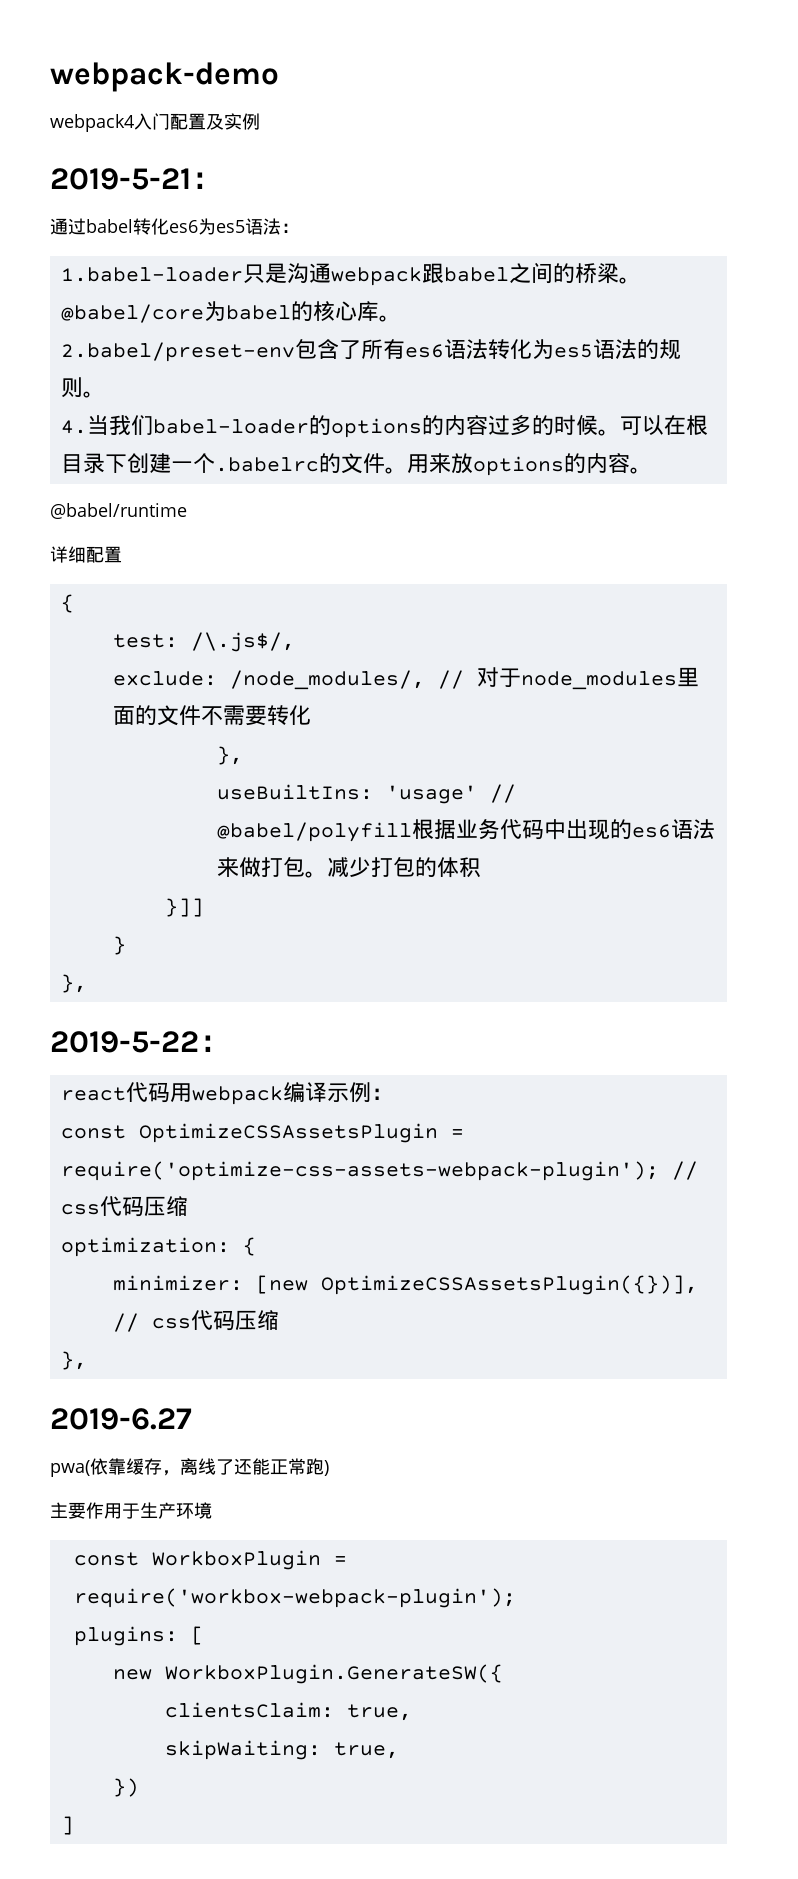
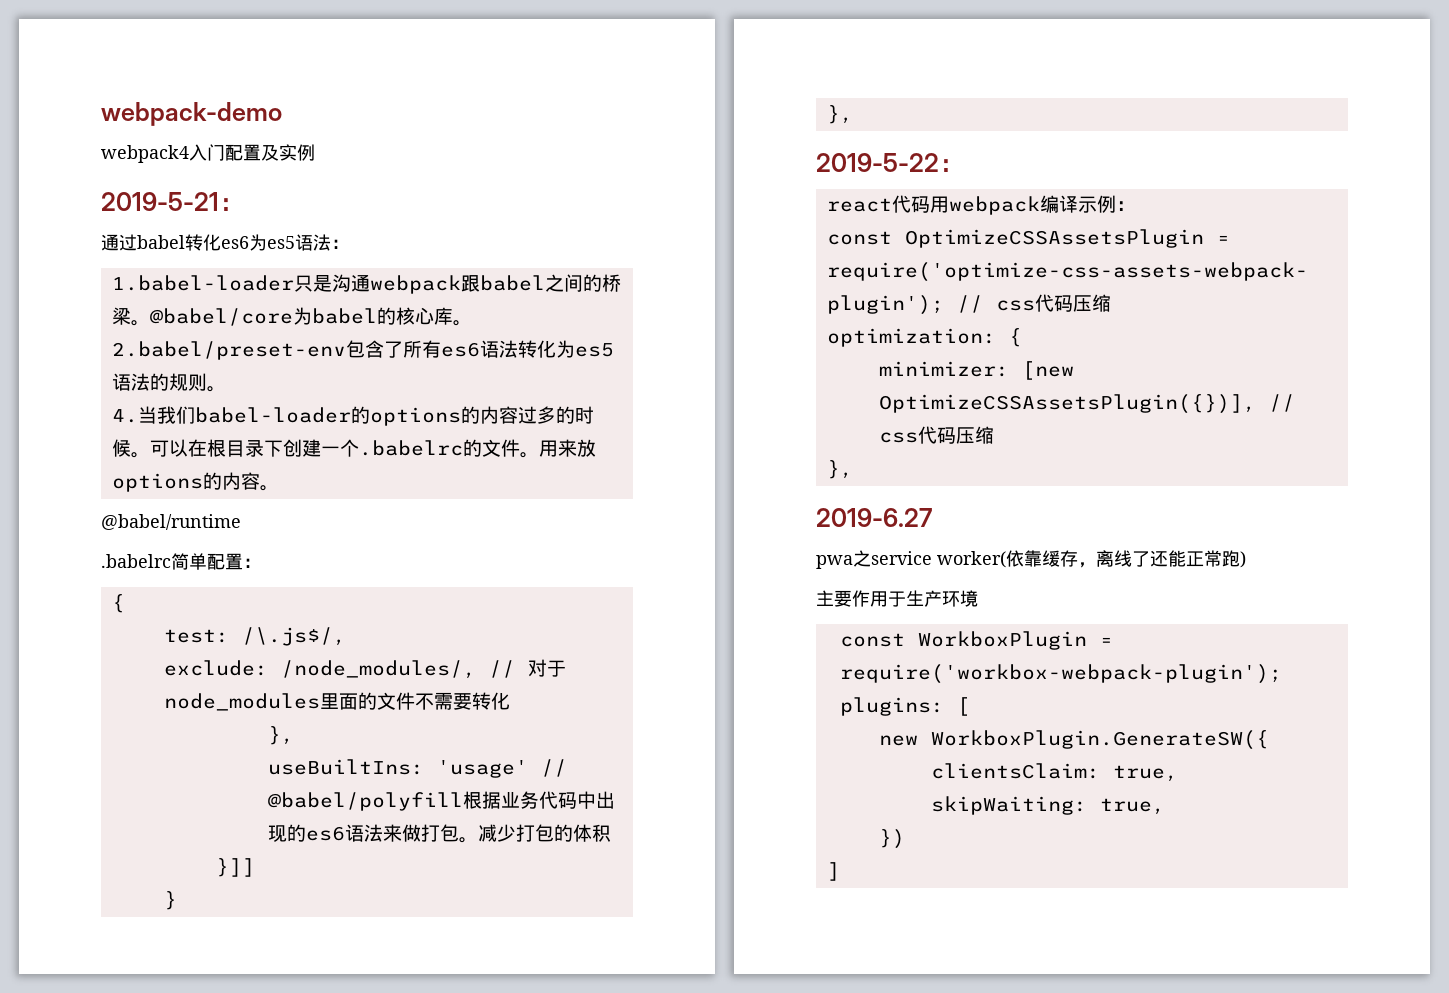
- 详细配置
+ .babelrc简单配置：
- pwa(依靠缓存，离线了还能正常跑)
+ pwa之service worker(依靠缓存，离线了还能正常跑)

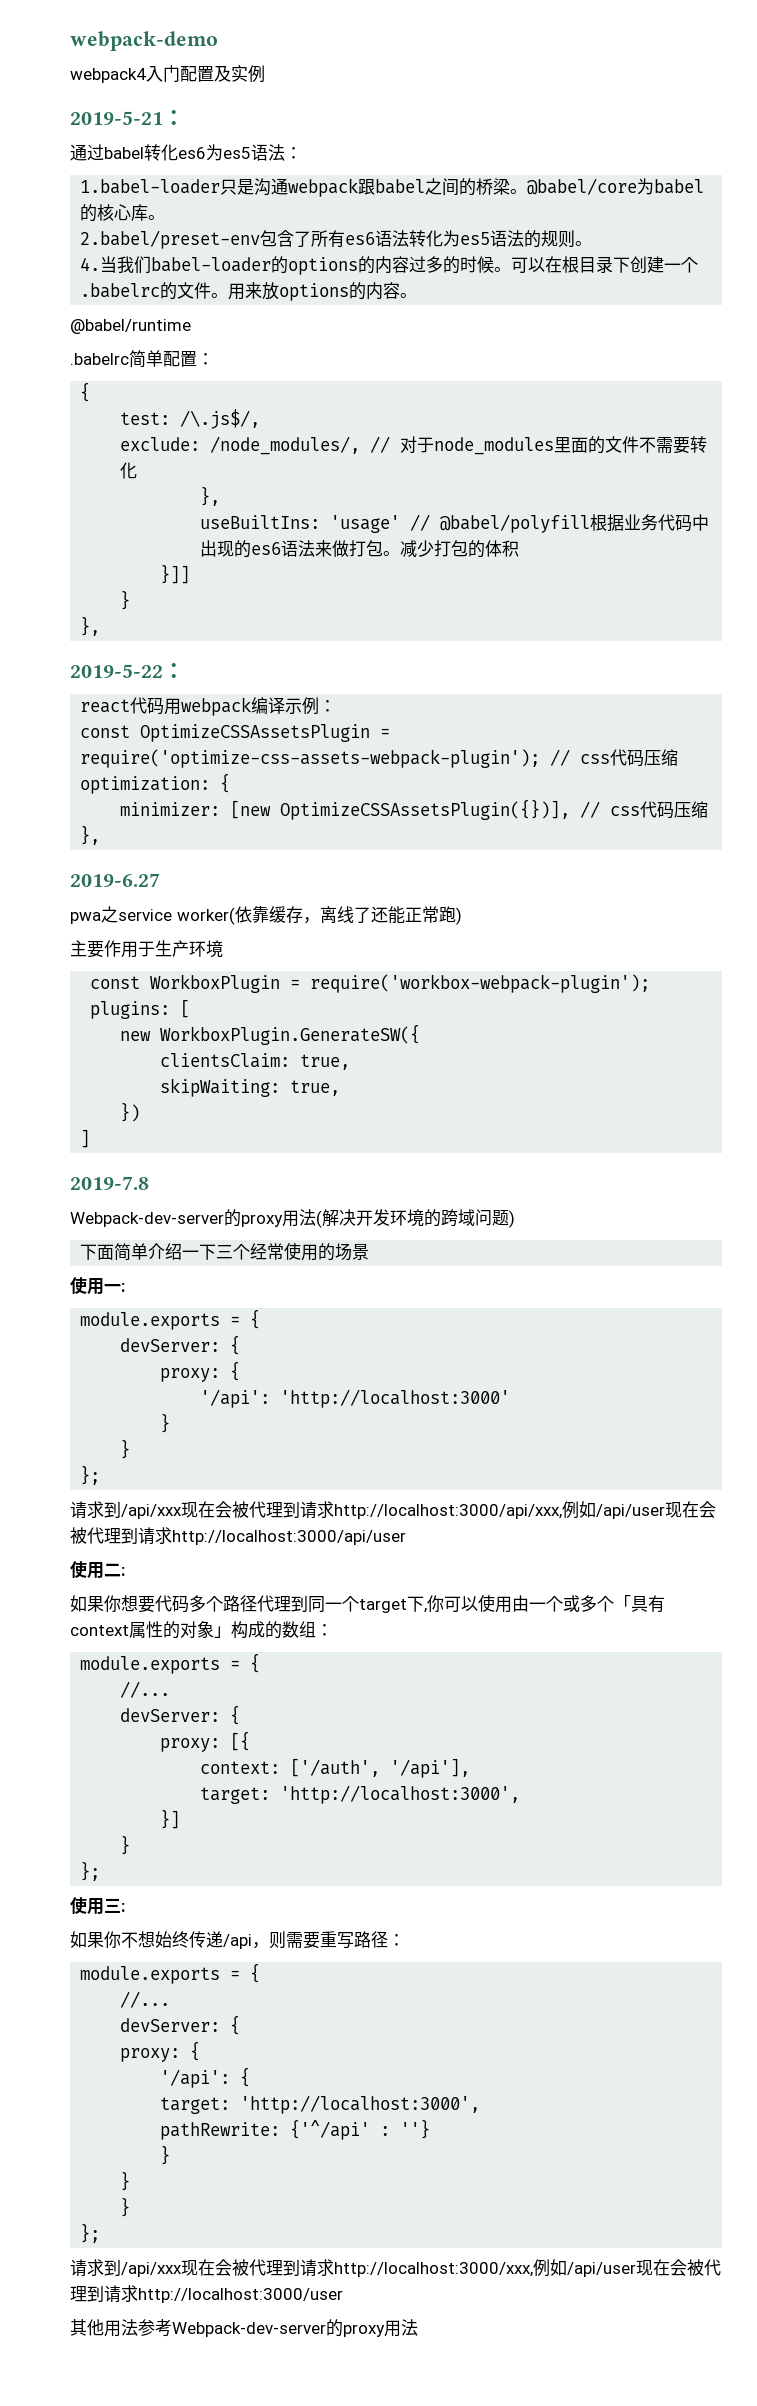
+ 2019-7.8
+ Webpack-dev-server的proxy用法(解决开发环境的跨域问题)
+ 下面简单介绍一下三个经常使用的场景
+ 使用一:
+ module.exports = {
+ devServer: {
+ proxy: {
+ '/api': 'http://localhost:3000'
+ }
+ }
+ };
+ 请求到/api/xxx现在会被代理到请求http://localhost:3000/api/xxx,例如/api/user现在会被代理到请求http://localhost:3000/api/user
+ 使用二:
+ 如果你想要代码多个路径代理到同一个target下,你可以使用由一个或多个「具有context属性的对象」构成的数组：
+ module.exports = {
+ //...
+ devServer: {
+ proxy: [{
+ context: ['/auth', '/api'],
+ target: 'http://localhost:3000',
+ }]
+ }
+ };
+ 使用三:
+ 如果你不想始终传递/api，则需要重写路径：
+ module.exports = {
+ //...
+ devServer: {
+ proxy: {
+ '/api': {
+ target: 'http://localhost:3000',
+ pathRewrite: {'^/api' : ''}
+ }
+ }
+ }
+ };
+ 请求到/api/xxx现在会被代理到请求http://localhost:3000/xxx,例如/api/user现在会被代理到请求http://localhost:3000/user
+ 其他用法参考Webpack-dev-server的proxy用法

